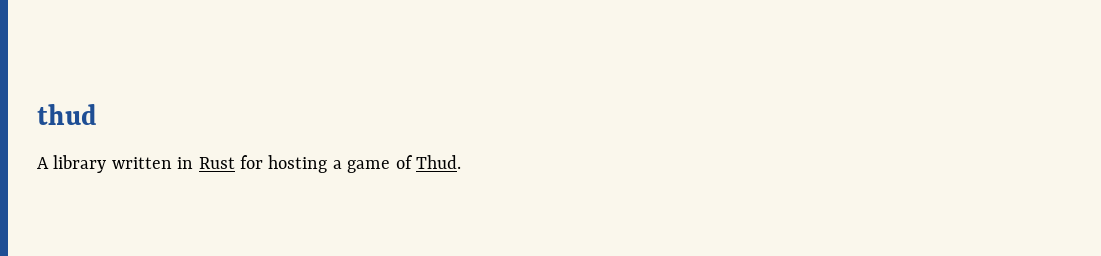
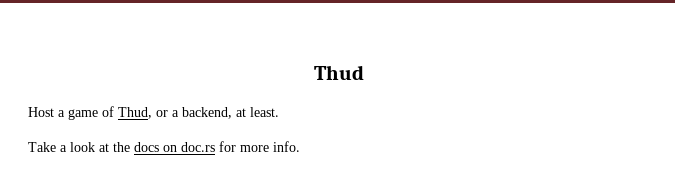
- thud
- A library written in Rust for hosting a game of Thud.
+ Thud
+ Host a game of Thud, or a backend, at least.
+ Take a look at the docs on doc.rs for more info.

